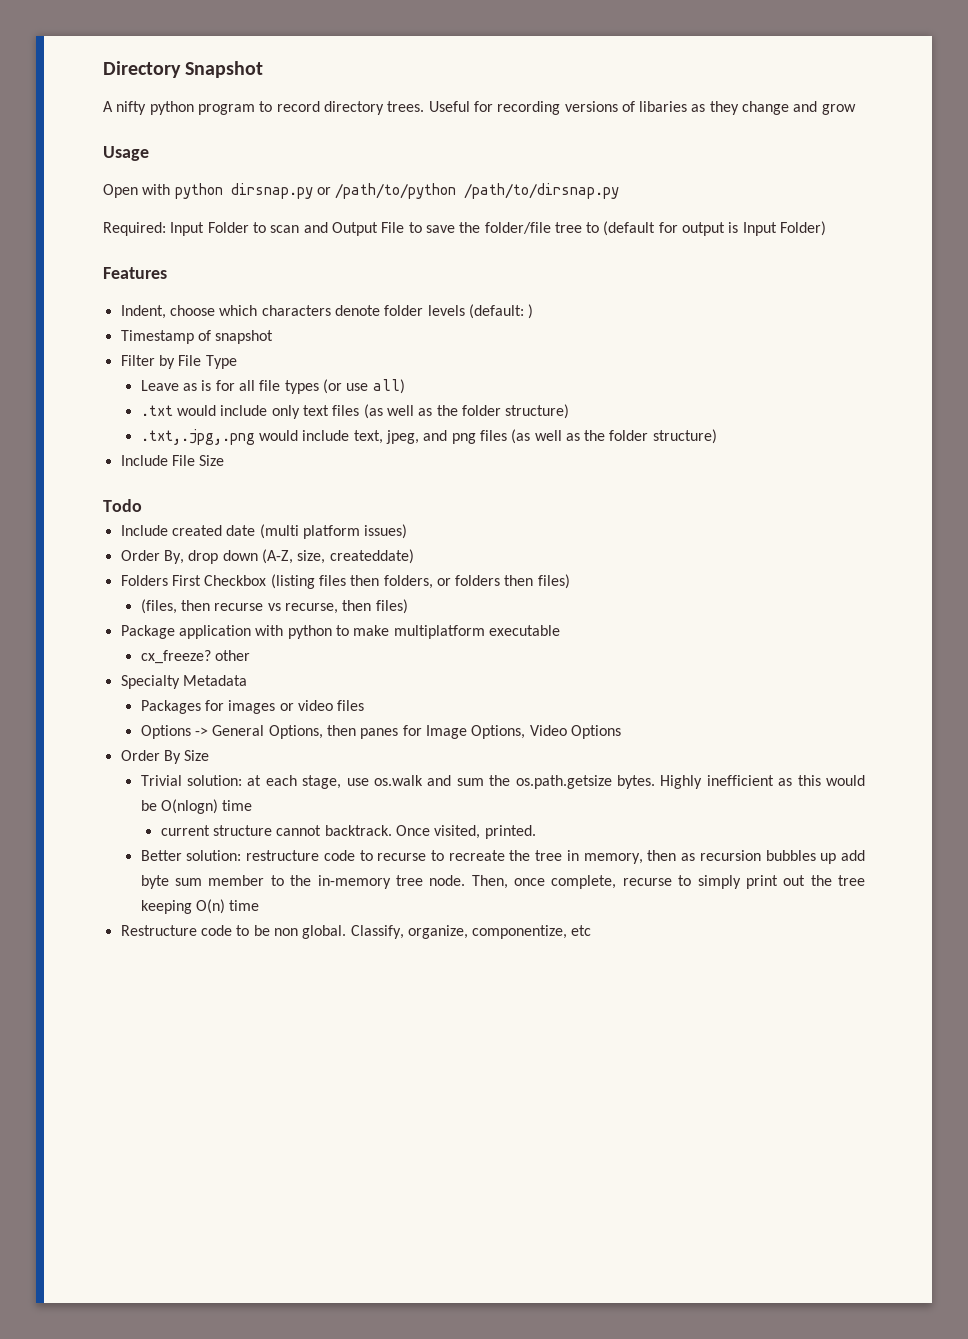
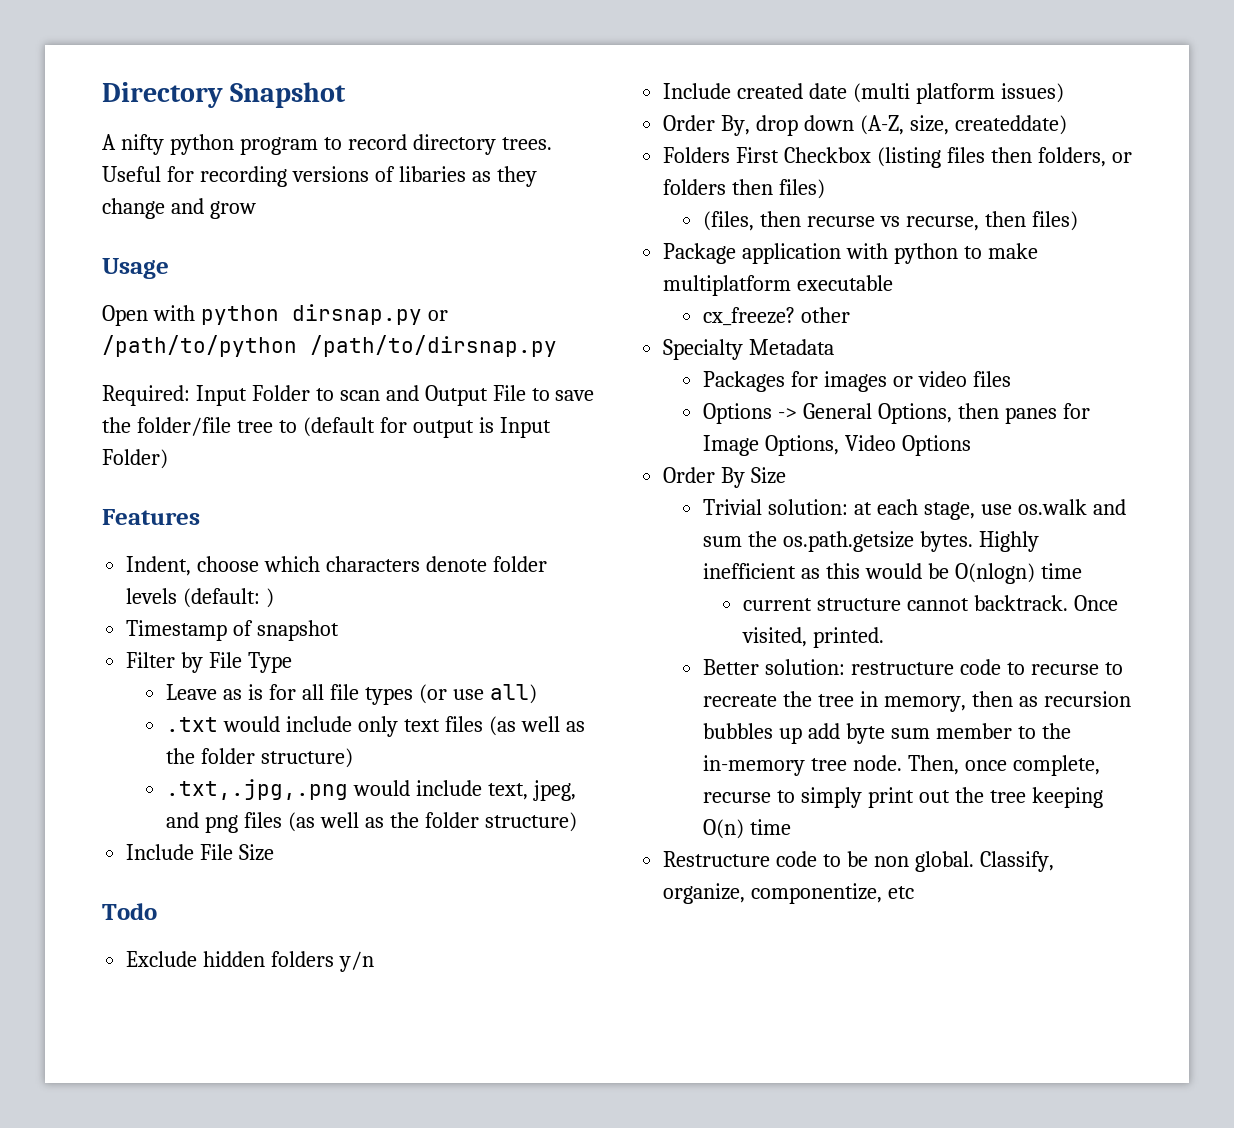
+ Exclude hidden folders y/n

